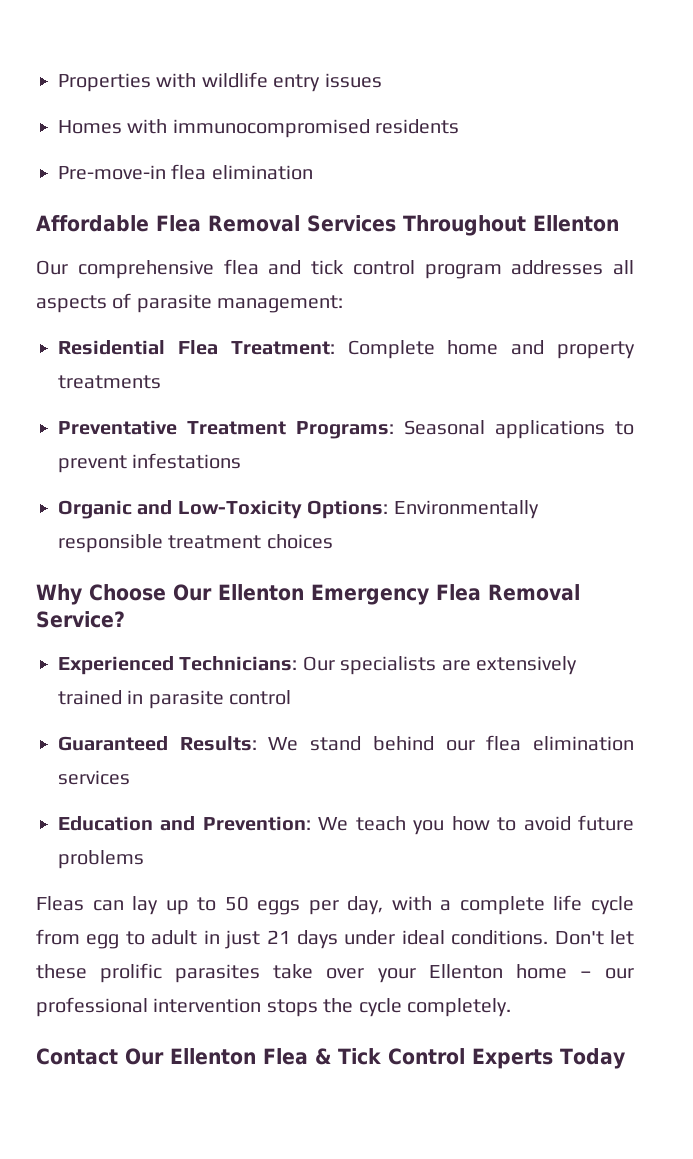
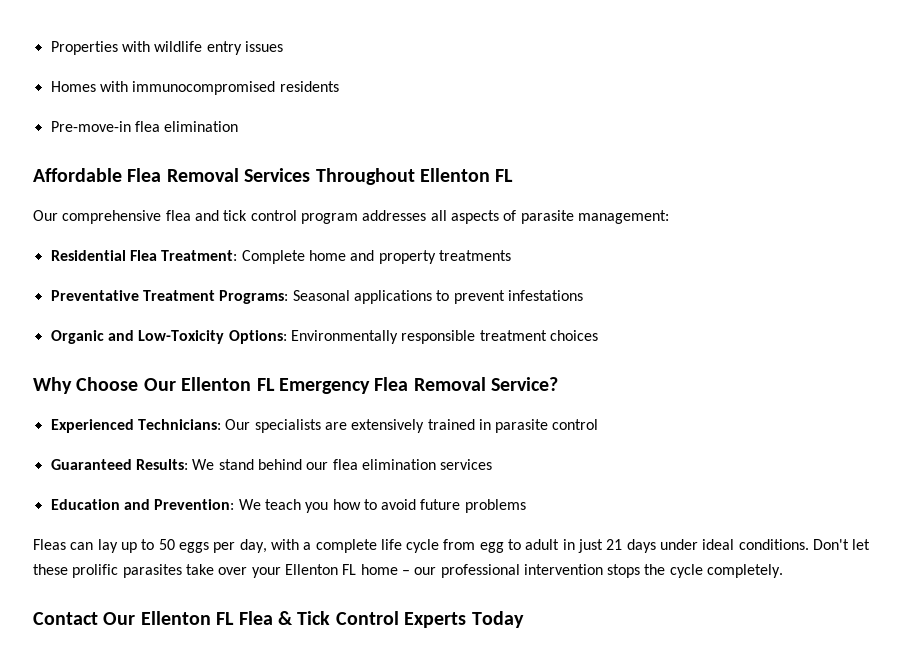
- Affordable Flea Removal Services Throughout Ellenton
+ Affordable Flea Removal Services Throughout Ellenton FL
- Why Choose Our Ellenton Emergency Flea Removal Service?
+ Why Choose Our Ellenton FL Emergency Flea Removal Service?
- Don't let these prolific parasites take over your Ellenton home – our professional intervention stops the cycle completely.
+ Don't let these prolific parasites take over your Ellenton FL home – our professional intervention stops the cycle completely.
- Contact Our Ellenton Flea & Tick Control Experts Today
+ Contact Our Ellenton FL Flea & Tick Control Experts Today

